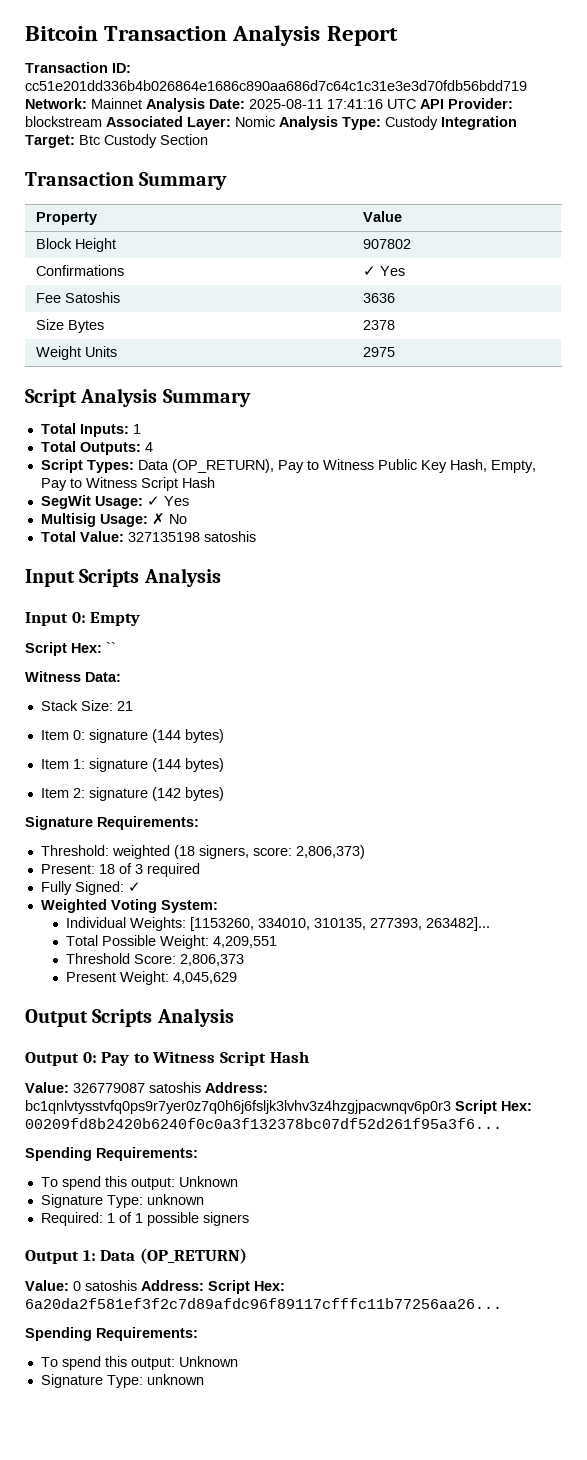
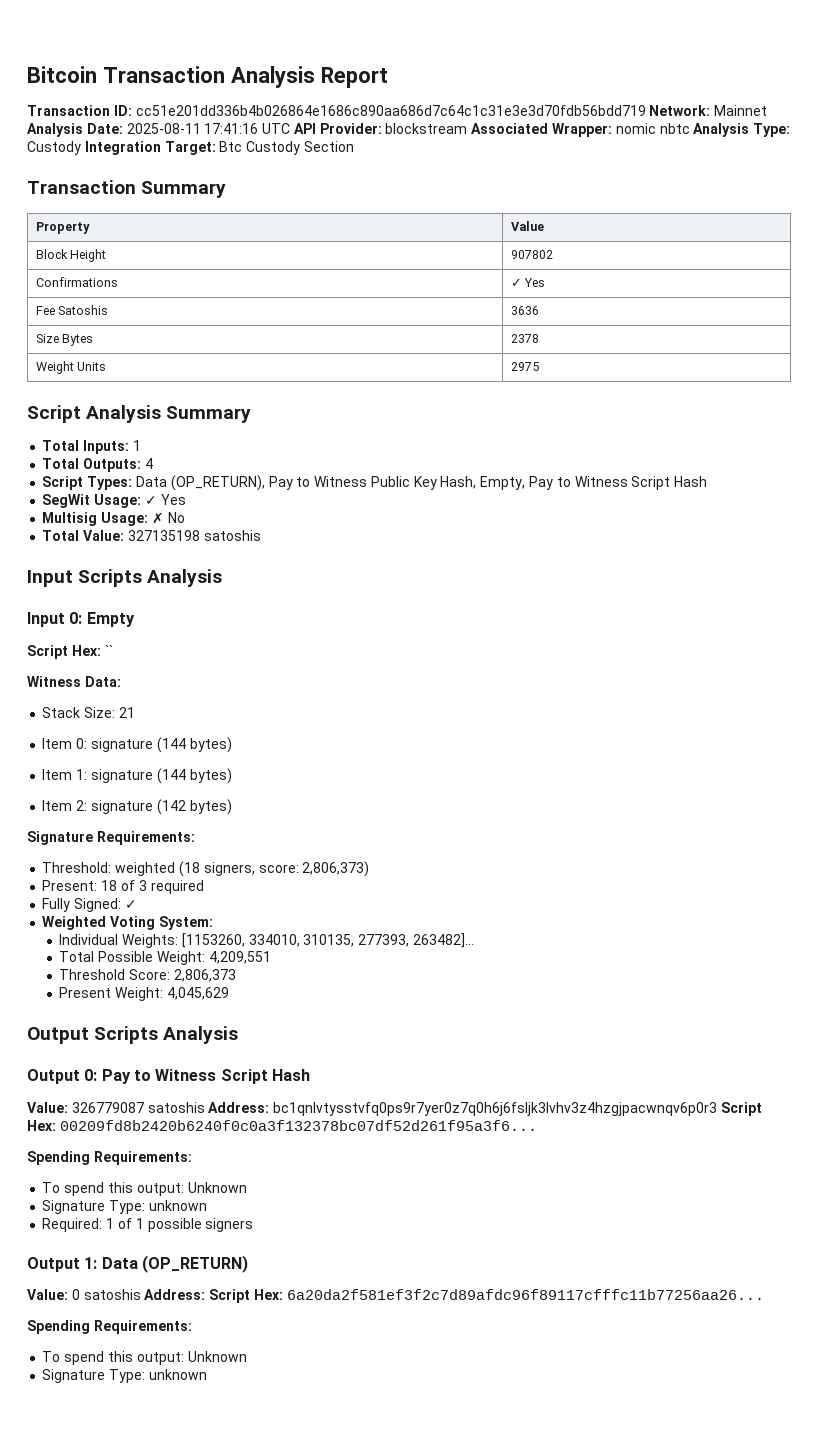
- Transaction ID: cc51e201dd336b4b026864e1686c890aa686d7c64c1c31e3e3d70fdb56bdd719 Network: Mainnet Analysis Date: 2025-08-11 17:41:16 UTC API Provider: blockstream Associated Layer: Nomic Analysis Type: Custody Integration Target: Btc Custody Section
+ Transaction ID: cc51e201dd336b4b026864e1686c890aa686d7c64c1c31e3e3d70fdb56bdd719 Network: Mainnet Analysis Date: 2025-08-11 17:41:16 UTC API Provider: blockstream Associated Wrapper: nomic nbtc Analysis Type: Custody Integration Target: Btc Custody Section

